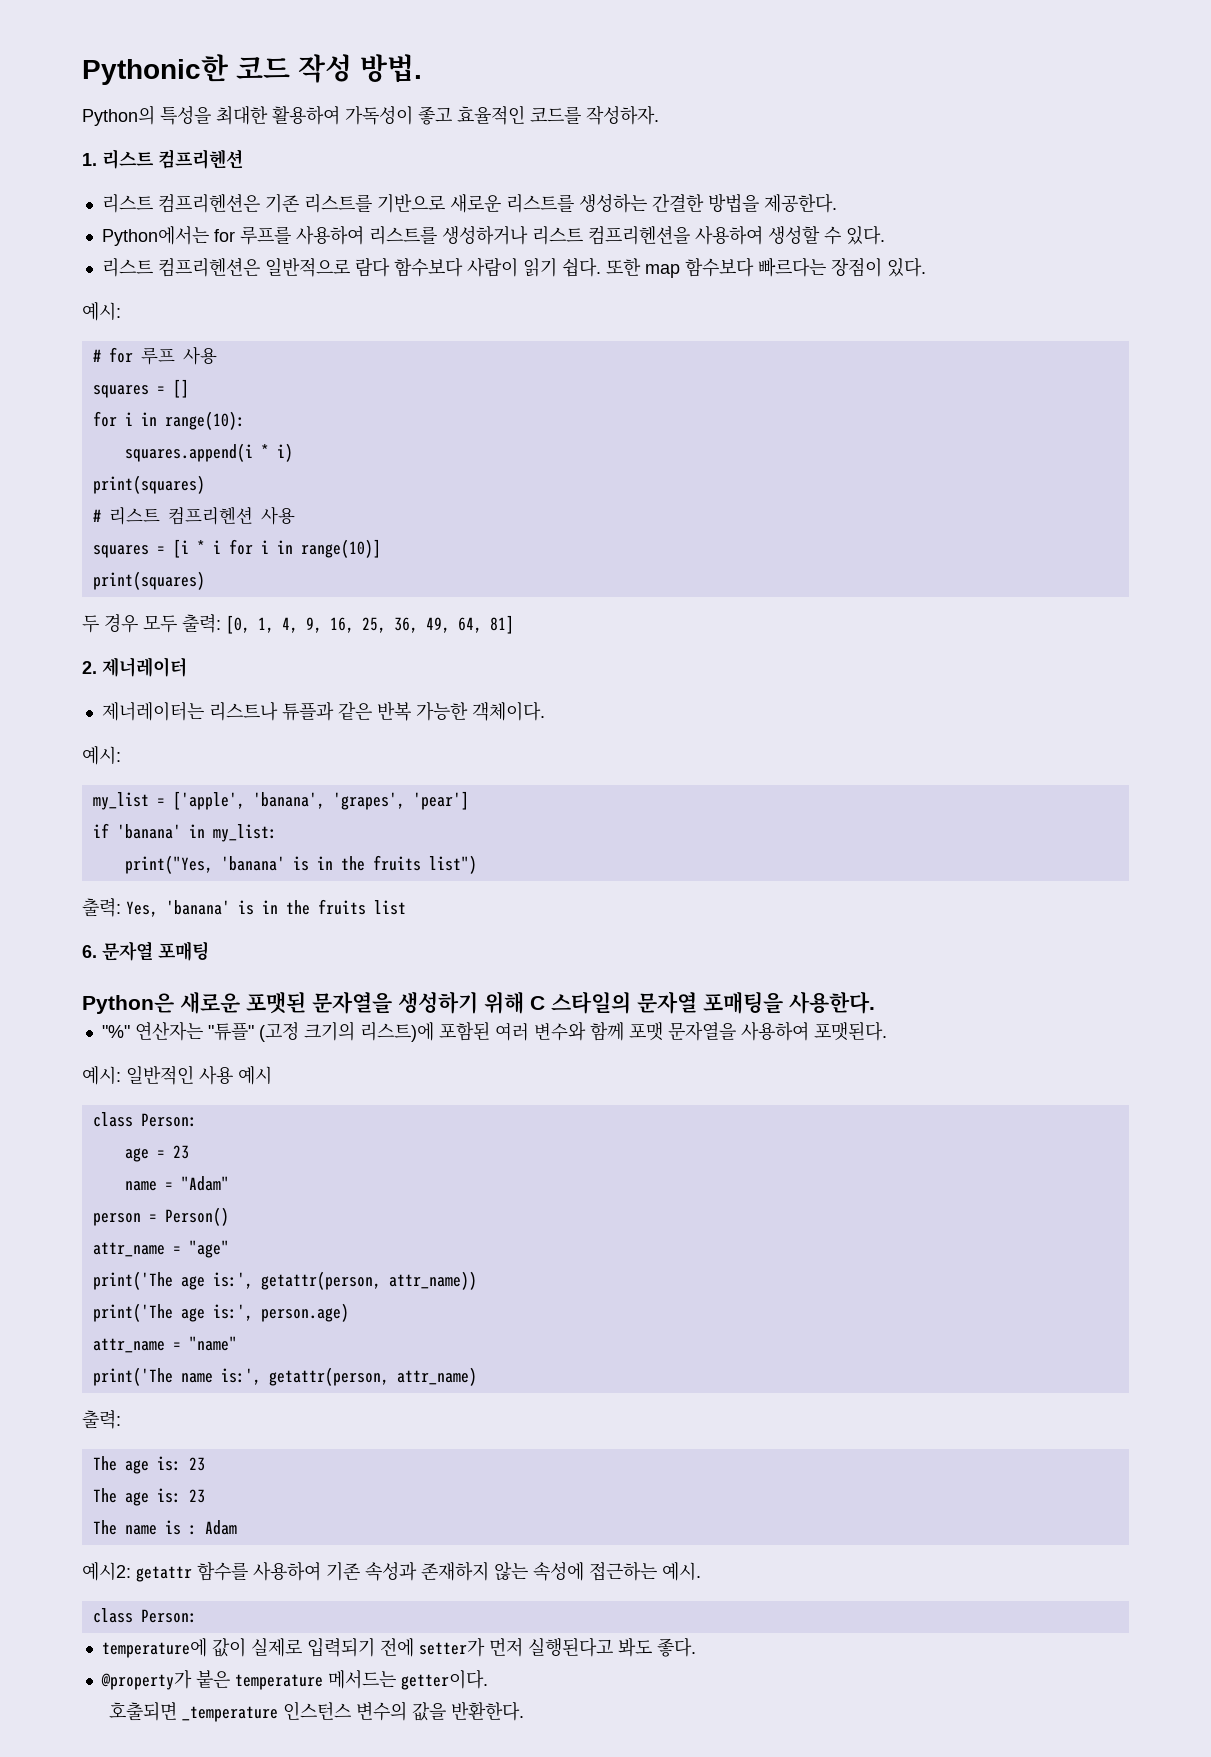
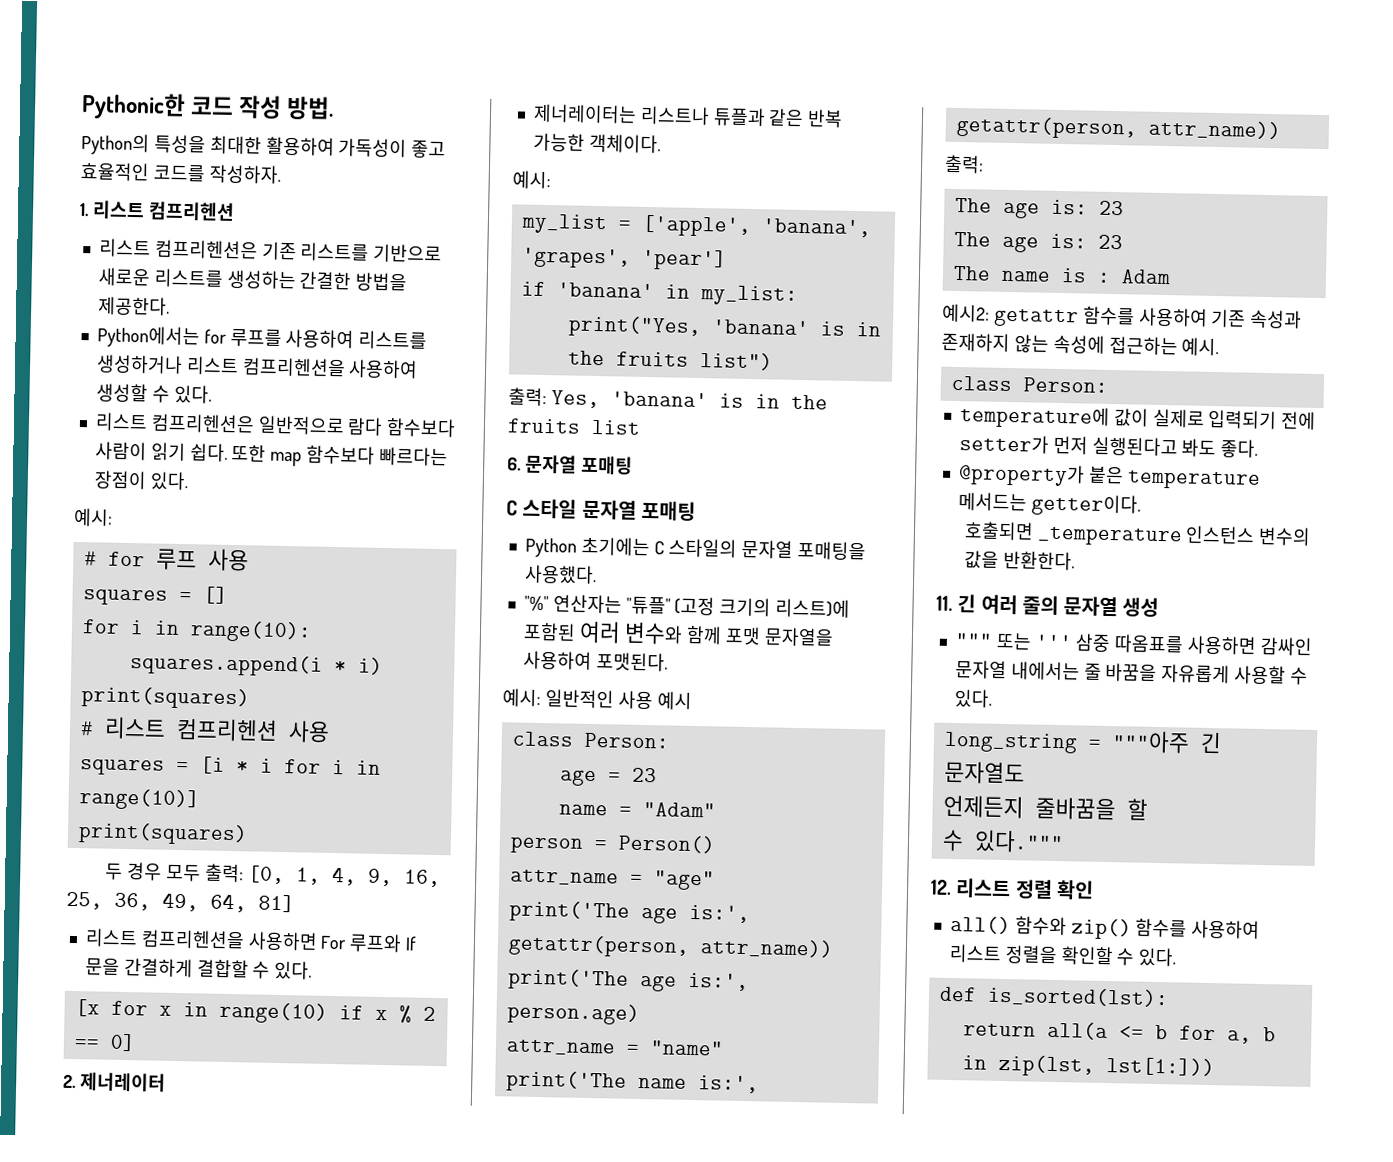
+ 리스트 컴프리헨션을 사용하면 For 루프와 If 문을 간결하게 결합할 수 있다.
+ [x for x in range(10) if x % 2 == 0]
- Python은 새로운 포맷된 문자열을 생성하기 위해 C 스타일의 문자열 포매팅을 사용한다.
+ C 스타일 문자열 포매팅
+ Python 초기에는 C 스타일의 문자열 포매팅을 사용했다.
- print('The name is:', getattr(person, attr_name)
+ print('The name is:', getattr(person, attr_name))
+ 11. 긴 여러 줄의 문자열 생성
+ """ 또는 ''' 삼중 따옴표를 사용하면 감싸인 문자열 내에서는 줄 바꿈을 자유롭게 사용할 수 있다.
+ long_string = """아주 긴 문자열도
+ 언제든지 줄바꿈을 할
+ 수 있다."""
+ 12. 리스트 정렬 확인
+ all() 함수와 zip() 함수를 사용하여 리스트 정렬을 확인할 수 있다.
+ def is_sorted(lst):
+ return all(a <= b for a, b in zip(lst, lst[1:]))

